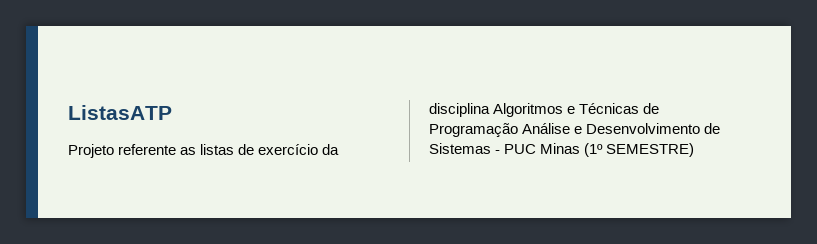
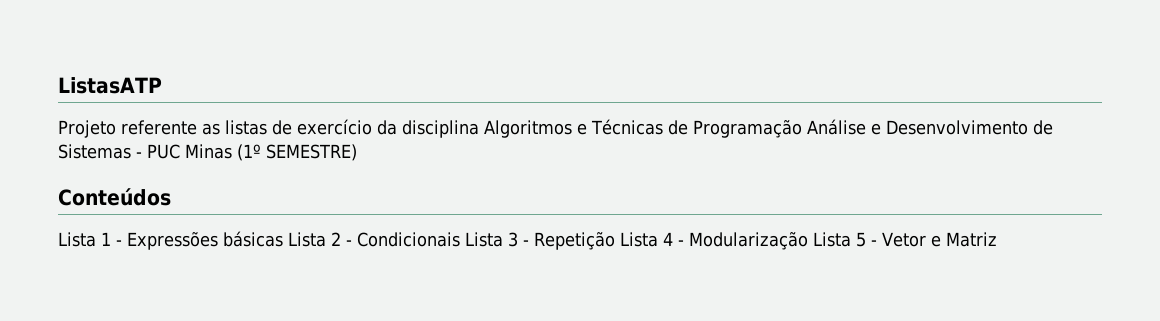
+ Conteúdos
+ Lista 1 - Expressões básicas Lista 2 - Condicionais Lista 3 - Repetição Lista 4 - Modularização Lista 5 - Vetor e Matriz

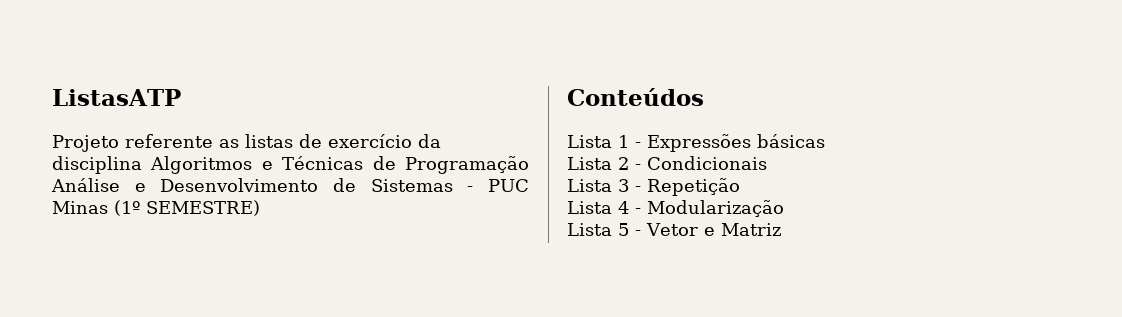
- Lista 1 - Expressões básicas Lista 2 - Condicionais Lista 3 - Repetição Lista 4 - Modularização Lista 5 - Vetor e Matriz
+ Lista 1 - Expressões básicas
+ Lista 2 - Condicionais
+ Lista 3 - Repetição
+ Lista 4 - Modularização
+ Lista 5 - Vetor e Matriz

